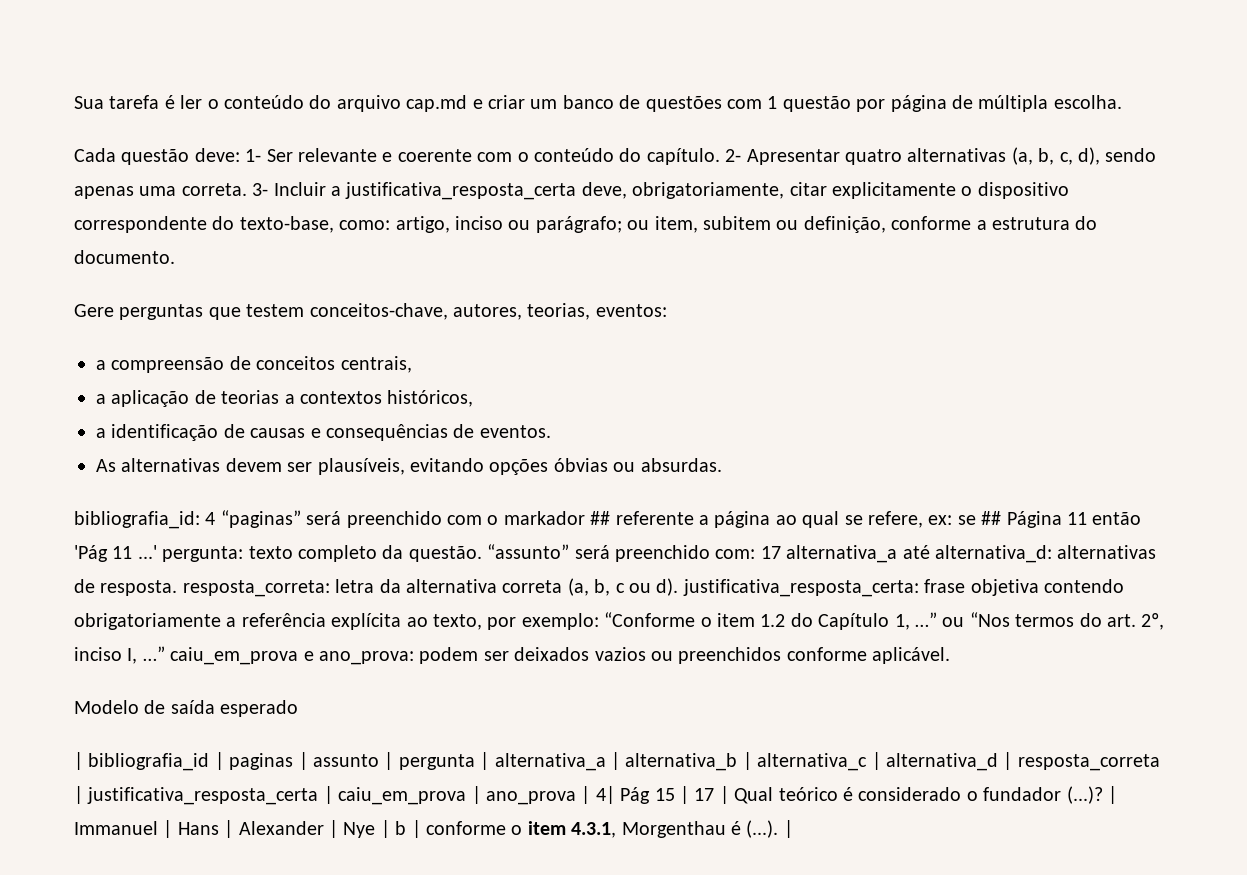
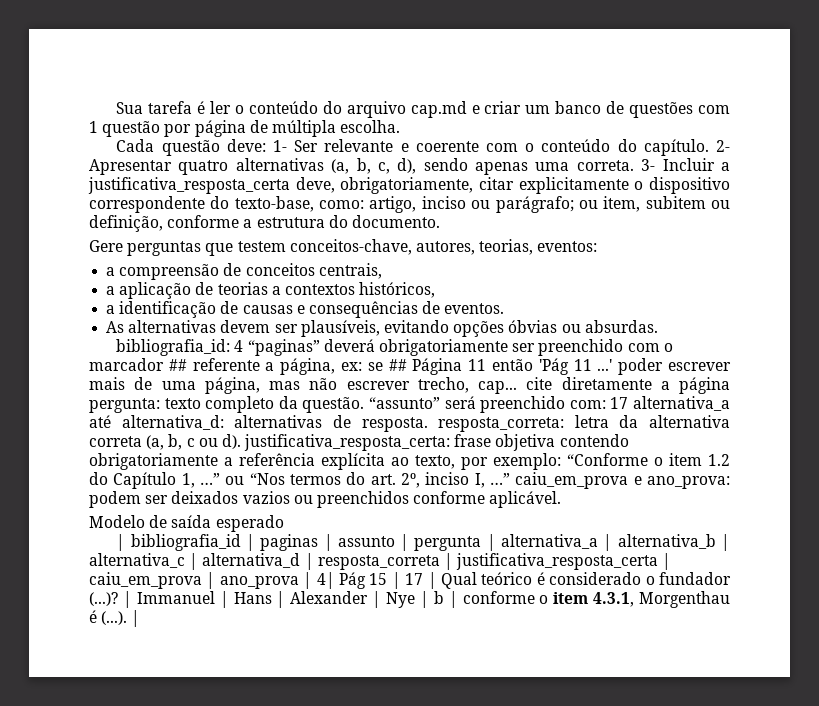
- bibliografia_id: 4 “paginas” será preenchido com o markador ## referente a página ao qual se refere, ex: se ## Página 11 então 'Pág 11 ...' pergunta: texto completo da questão.
+ bibliografia_id: 4 “paginas” deverá obrigatoriamente ser preenchido com o marcador ## referente a página, ex: se ## Página 11 então 'Pág 11 ...' poder escrever mais de uma página, mas não escrever trecho, cap... cite diretamente a página pergunta: texto completo da questão.

